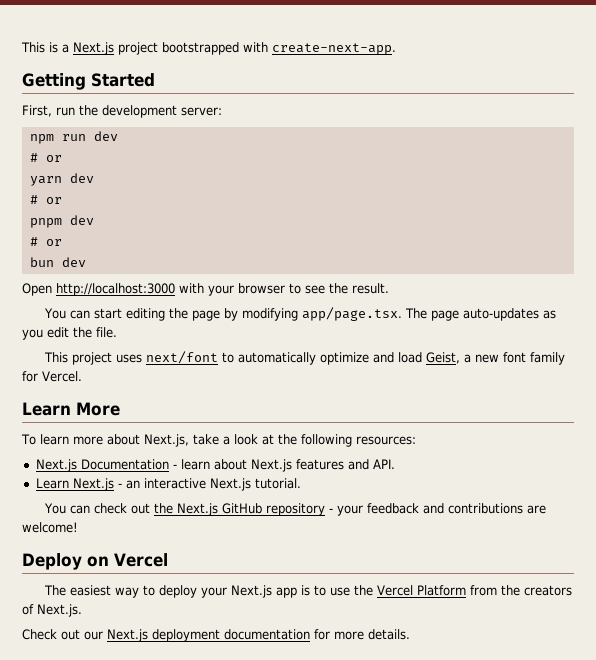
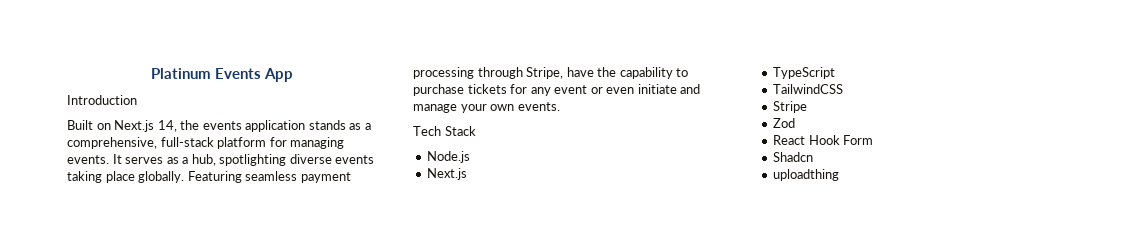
- This is a Next.js project bootstrapped with create-next-app.
- Getting Started
- First, run the development server:
- npm run dev
- # or
- yarn dev
- # or
- pnpm dev
- # or
- bun dev
- Open http://localhost:3000 with your browser to see the result.
- You can start editing the page by modifying app/page.tsx. The page auto-updates as you edit the file.
- This project uses next/font to automatically optimize and load Geist, a new font family for Vercel.
- Learn More
- To learn more about Next.js, take a look at the following resources:
- Next.js Documentation - learn about Next.js features and API.
- Learn Next.js - an interactive Next.js tutorial.
- You can check out the Next.js GitHub repository - your feedback and contributions are welcome!
- Deploy on Vercel
- The easiest way to deploy your Next.js app is to use the Vercel Platform from the creators of Next.js.
- Check out our Next.js deployment documentation for more details.
+ Platinum Events App
+ Introduction
+ Built on Next.js 14, the events application stands as a comprehensive, full-stack platform for managing events. It serves as a hub, spotlighting diverse events taking place globally. Featuring seamless payment processing through Stripe, have the capability to purchase tickets for any event or even initiate and manage your own events.
+ Tech Stack
+ Node.js
+ Next.js
+ TypeScript
+ TailwindCSS
+ Stripe
+ Zod
+ React Hook Form
+ Shadcn
+ uploadthing

